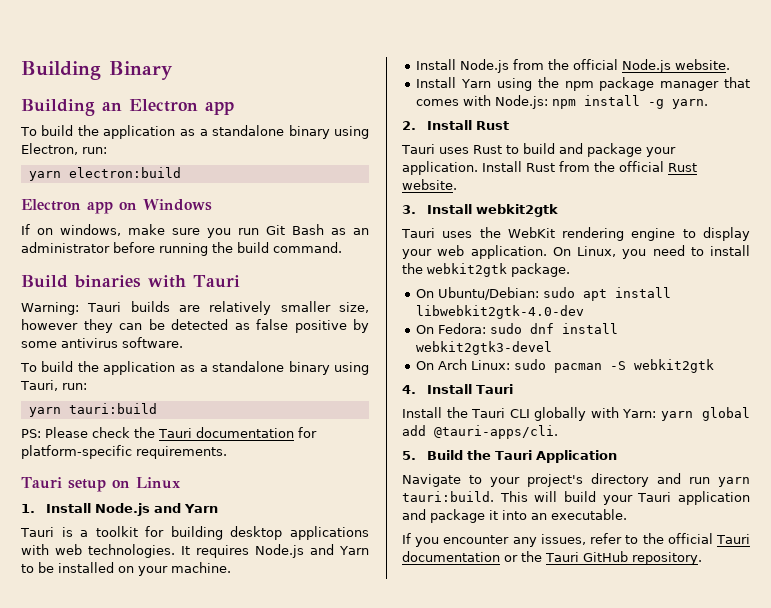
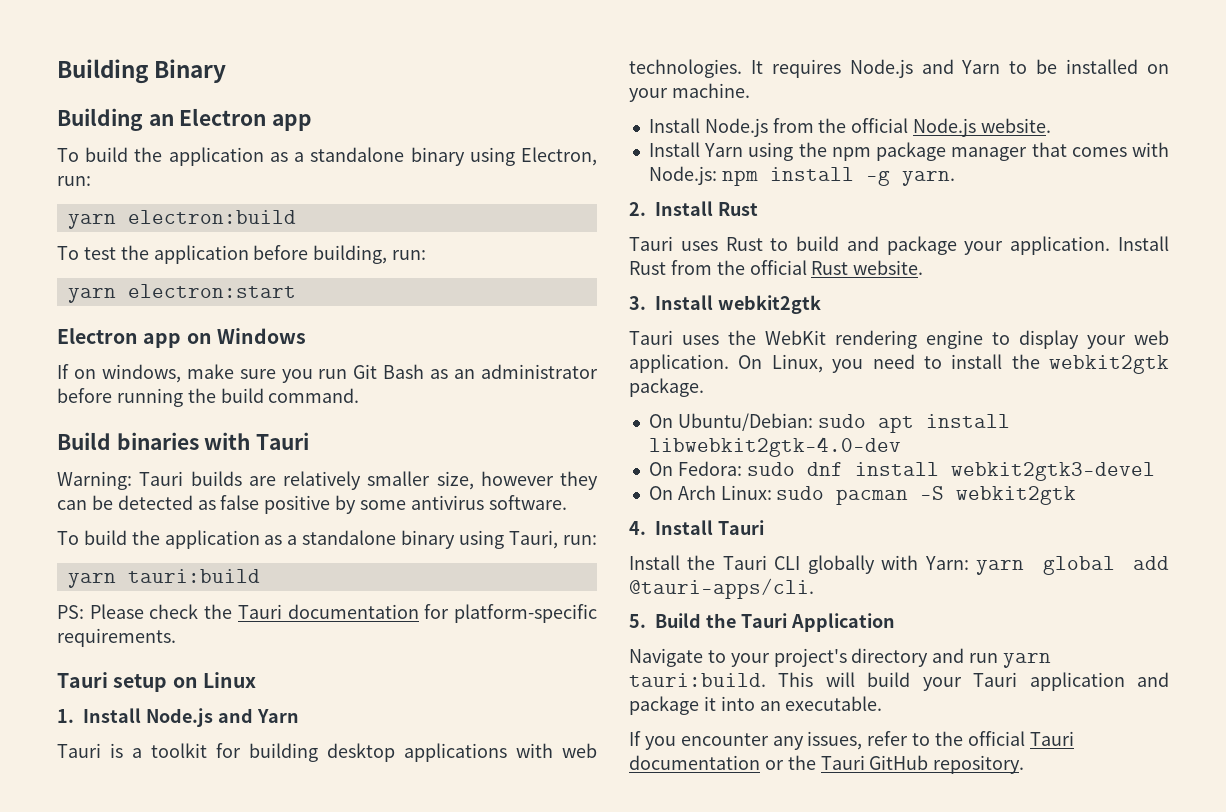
+ To test the application before building, run:
+ yarn electron:start

